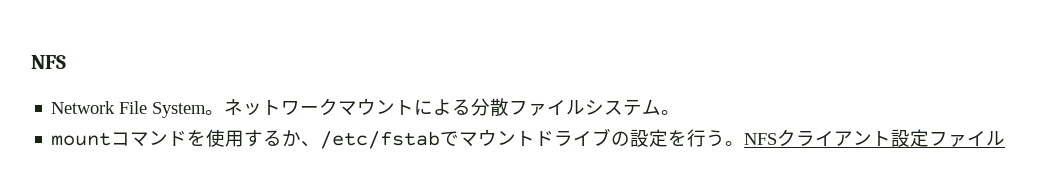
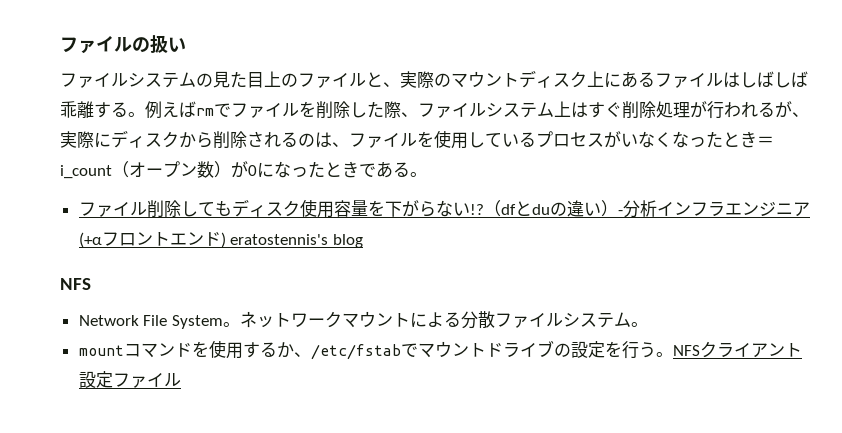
+ ファイルの扱い
+ ファイルシステムの見た目上のファイルと、実際のマウントディスク上にあるファイルはしばしば乖離する。例えばrmでファイルを削除した際、ファイルシステム上はすぐ削除処理が行われるが、実際にディスクから削除されるのは、ファイルを使用しているプロセスがいなくなったとき＝i_count（オープン数）が0になったときである。
+ ファイル削除してもディスク使用容量を下がらない!?（dfとduの違い）-分析インフラエンジニア(+αフロントエンド) eratostennis's blog

